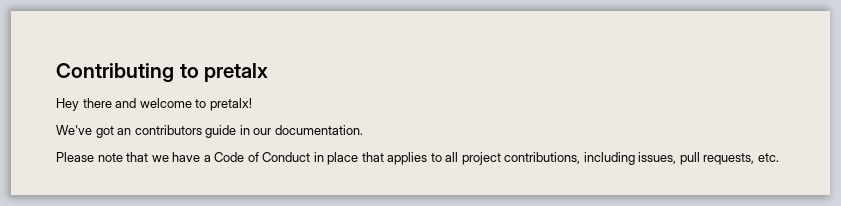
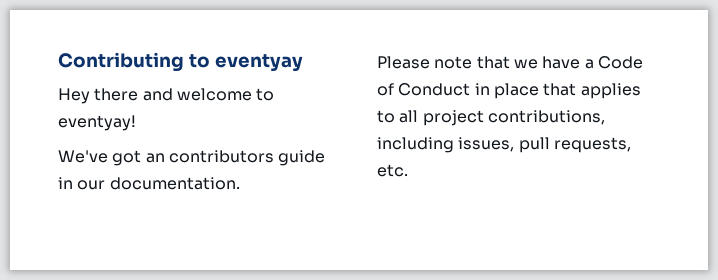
- Contributing to pretalx
+ Contributing to eventyay
- Hey there and welcome to pretalx!
+ Hey there and welcome to eventyay!

